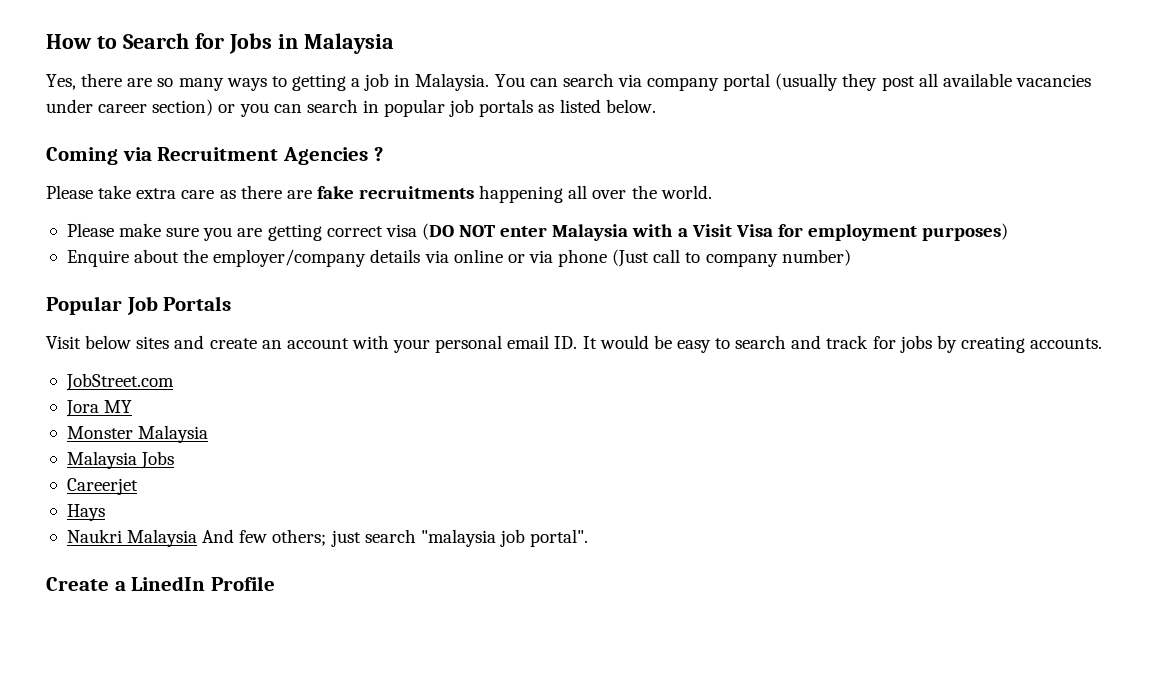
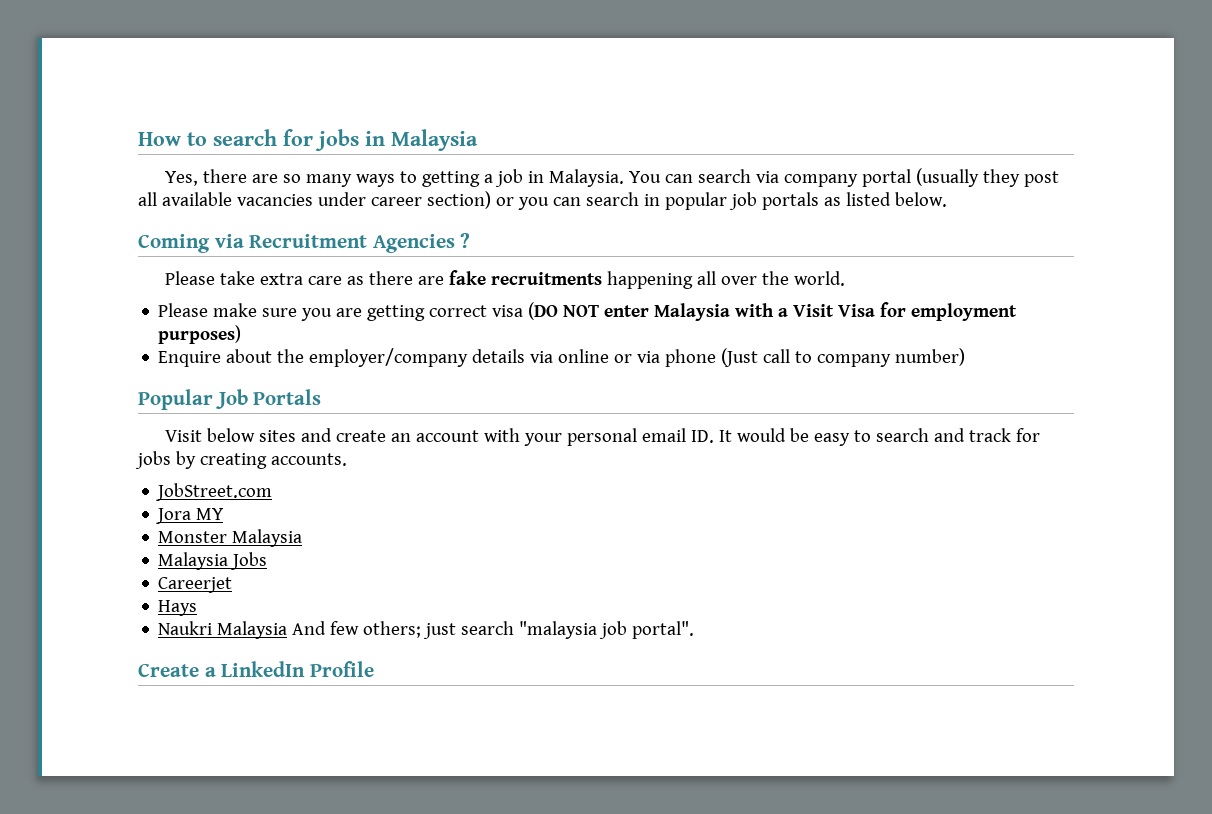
- How to Search for Jobs in Malaysia
+ How to search for jobs in Malaysia
- Create a LinedIn Profile
+ Create a LinkedIn Profile

